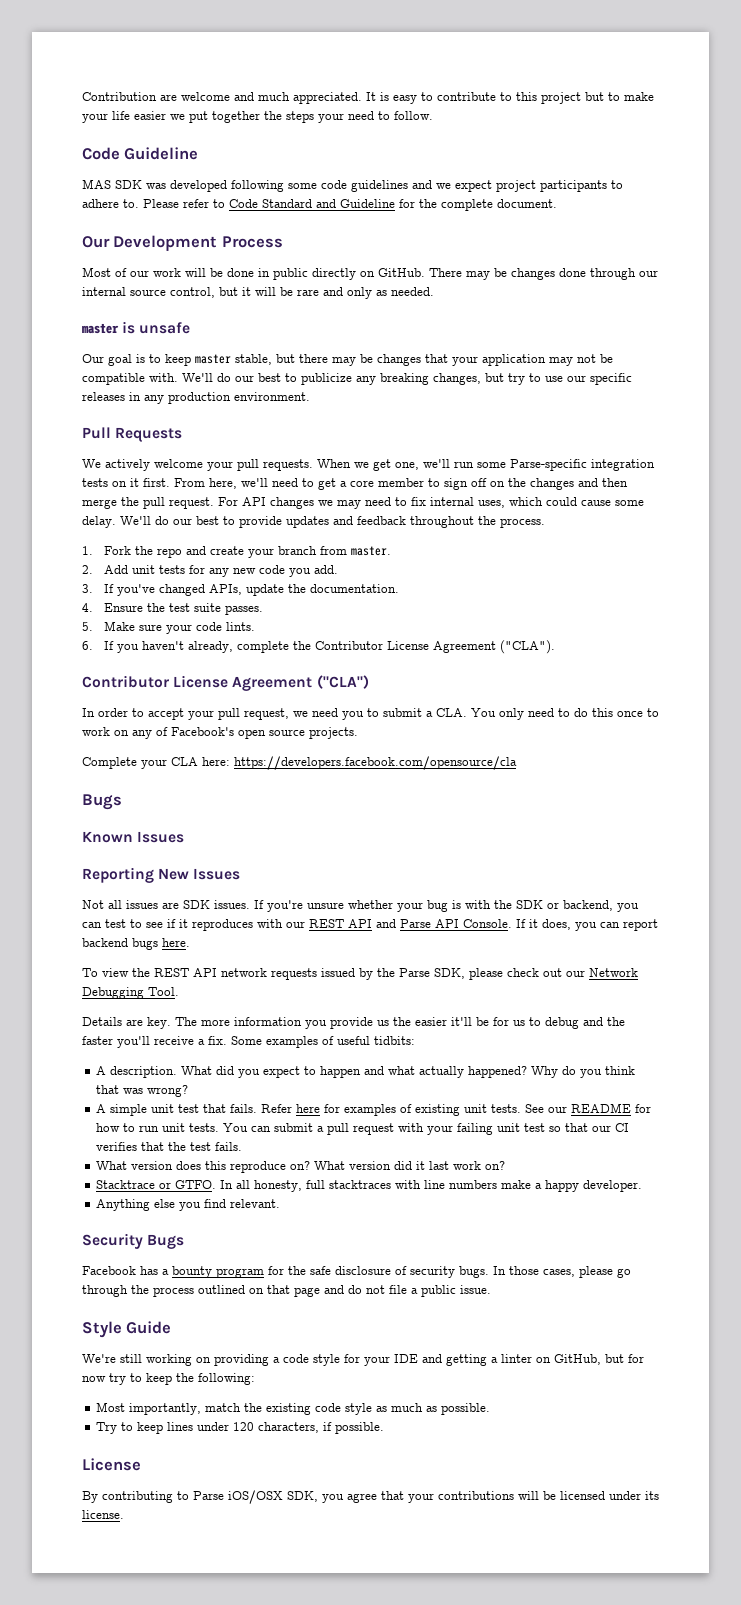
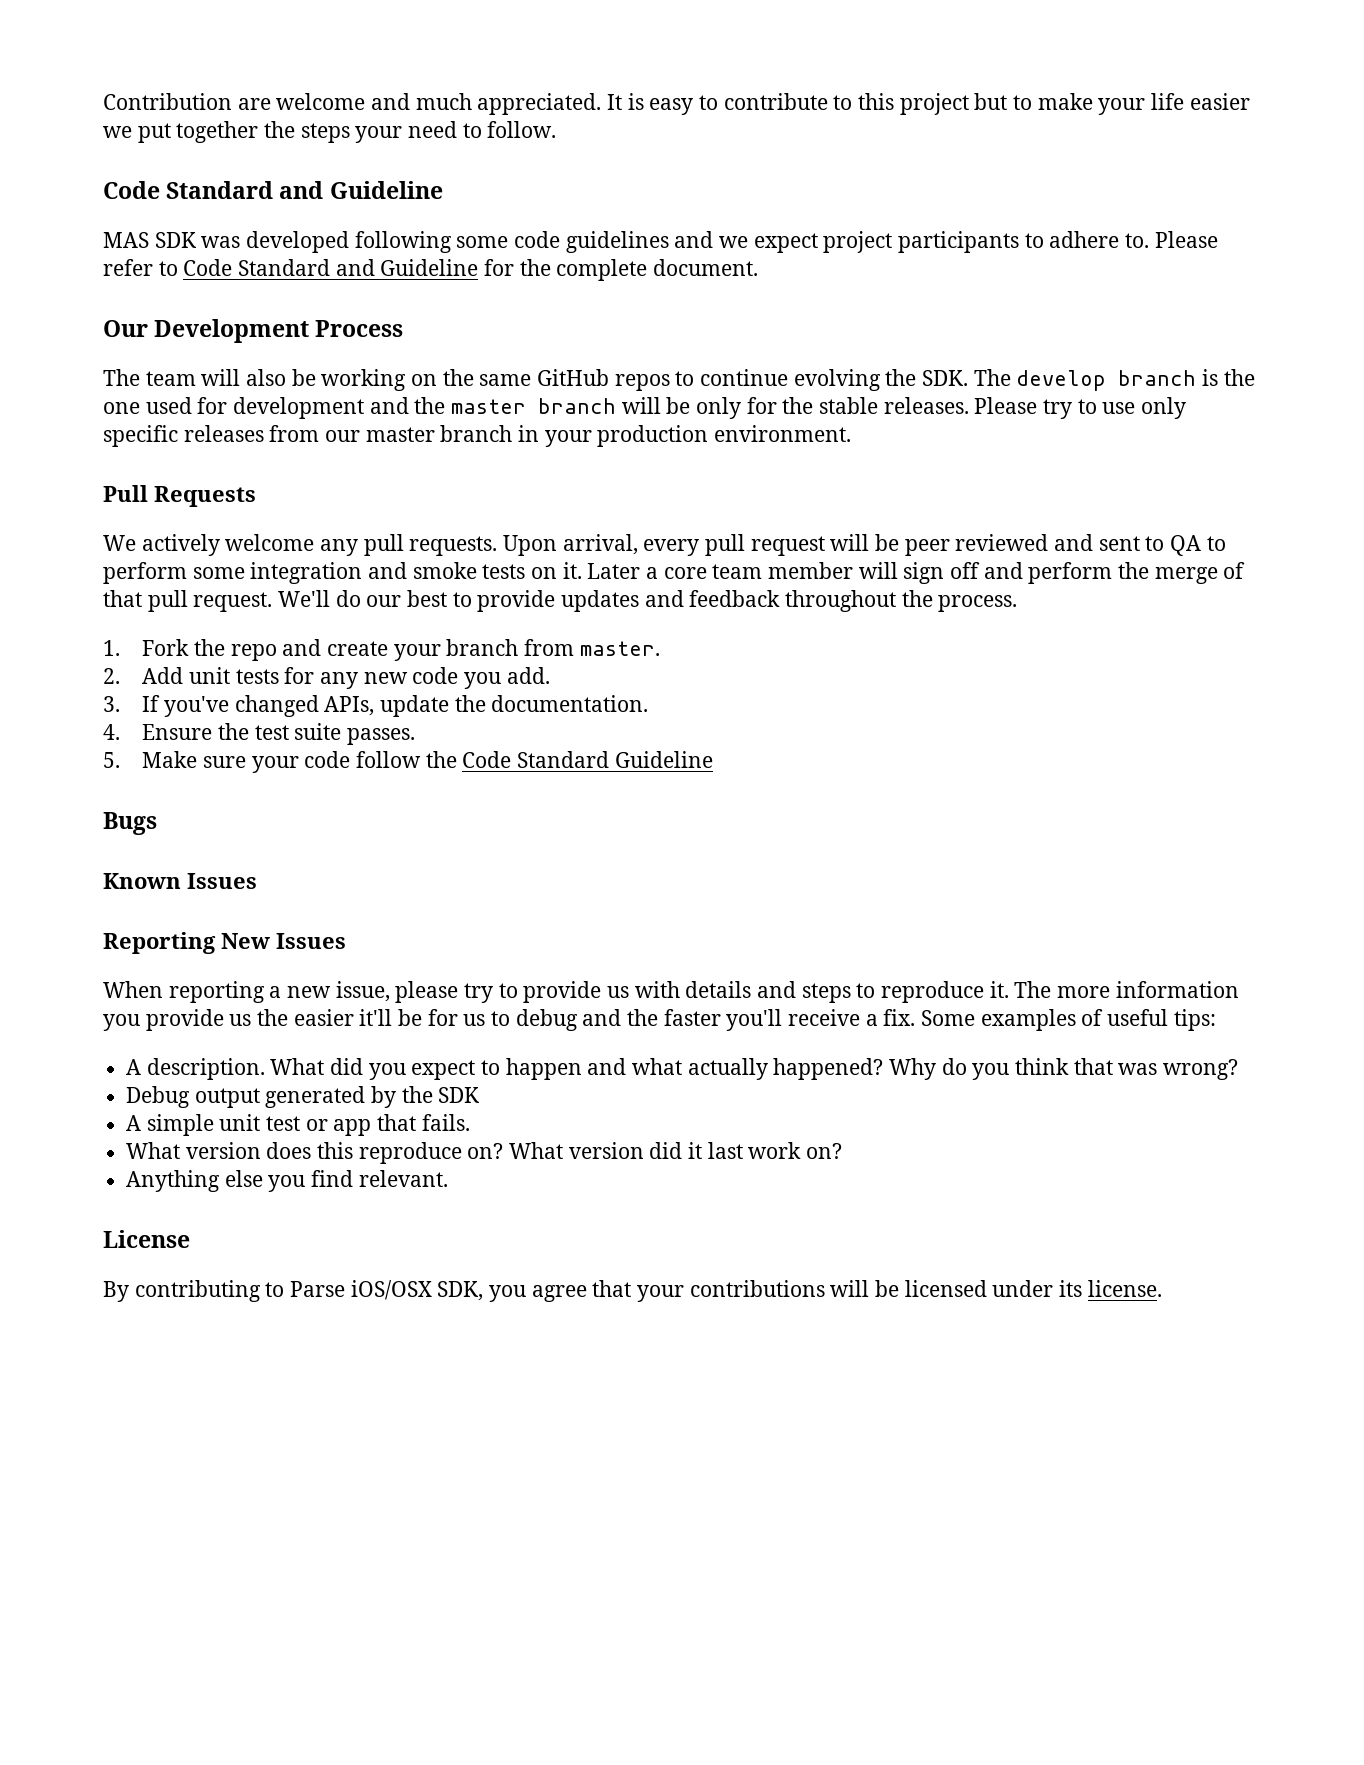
  It is easy to contribute to this project but to make your life easier we put together the steps your need to follow.
- Code Guideline
+ Code Standard and Guideline
- Most of our work will be done in public directly on GitHub. There may be changes done through our internal source control, but it will be rare and only as needed.
- master is unsafe
- Our goal is to keep master stable, but there may be changes that your application may not be compatible with. We'll do our best to publicize any breaking changes, but try to use our specific releases in any production environment.
+ The team will also be working on the same GitHub repos to continue evolving the SDK. The develop branch is the one used for development and the master branch will be only for the stable releases. Please try to use only specific releases from our master branch in your production environment.
- We actively welcome your pull requests.
+ We actively welcome any pull requests.
- When we get one, we'll run some Parse-specific integration tests on it first. From here, we'll need to get a core member to sign off on the changes and then merge the pull request. For API changes we may need to fix internal uses, which could cause some delay.
+ Upon arrival, every pull request will be peer reviewed and sent to QA to perform some integration and smoke tests on it. Later a core team member will sign off and perform the merge of that pull request.
- 5. Make sure your code lints.
- 6. If you haven't already, complete the Contributor License Agreement ("CLA").
- Contributor License Agreement ("CLA")
- In order to accept your pull request, we need you to submit a CLA. You only need to do this once to work on any of Facebook's open source projects.
- Complete your CLA here: https://developers.facebook.com/opensource/cla
+ 5. Make sure your code follow the Code Standard Guideline
- Not all issues are SDK issues. If you're unsure whether your bug is with the SDK or backend, you can test to see if it reproduces with our REST API and Parse API Console. If it does, you can report backend bugs here.
- To view the REST API network requests issued by the Parse SDK, please check out our Network Debugging Tool.
- Details are key.
+ When reporting a new issue, please try to provide us with details and steps to reproduce it.
- Some examples of useful tidbits:
+ Some examples of useful tips:
+ Debug output generated by the SDK
- A simple unit test that fails. Refer here for examples of existing unit tests. See our README for how to run unit tests. You can submit a pull request with your failing unit test so that our CI verifies that the test fails.
+ A simple unit test or app that fails.
- Stacktrace or GTFO. In all honesty, full stacktraces with line numbers make a happy developer.
- Security Bugs
- Facebook has a bounty program for the safe disclosure of security bugs. In those cases, please go through the process outlined on that page and do not file a public issue.
- Style Guide
- We're still working on providing a code style for your IDE and getting a linter on GitHub, but for now try to keep the following:
- Most importantly, match the existing code style as much as possible.
- Try to keep lines under 120 characters, if possible.

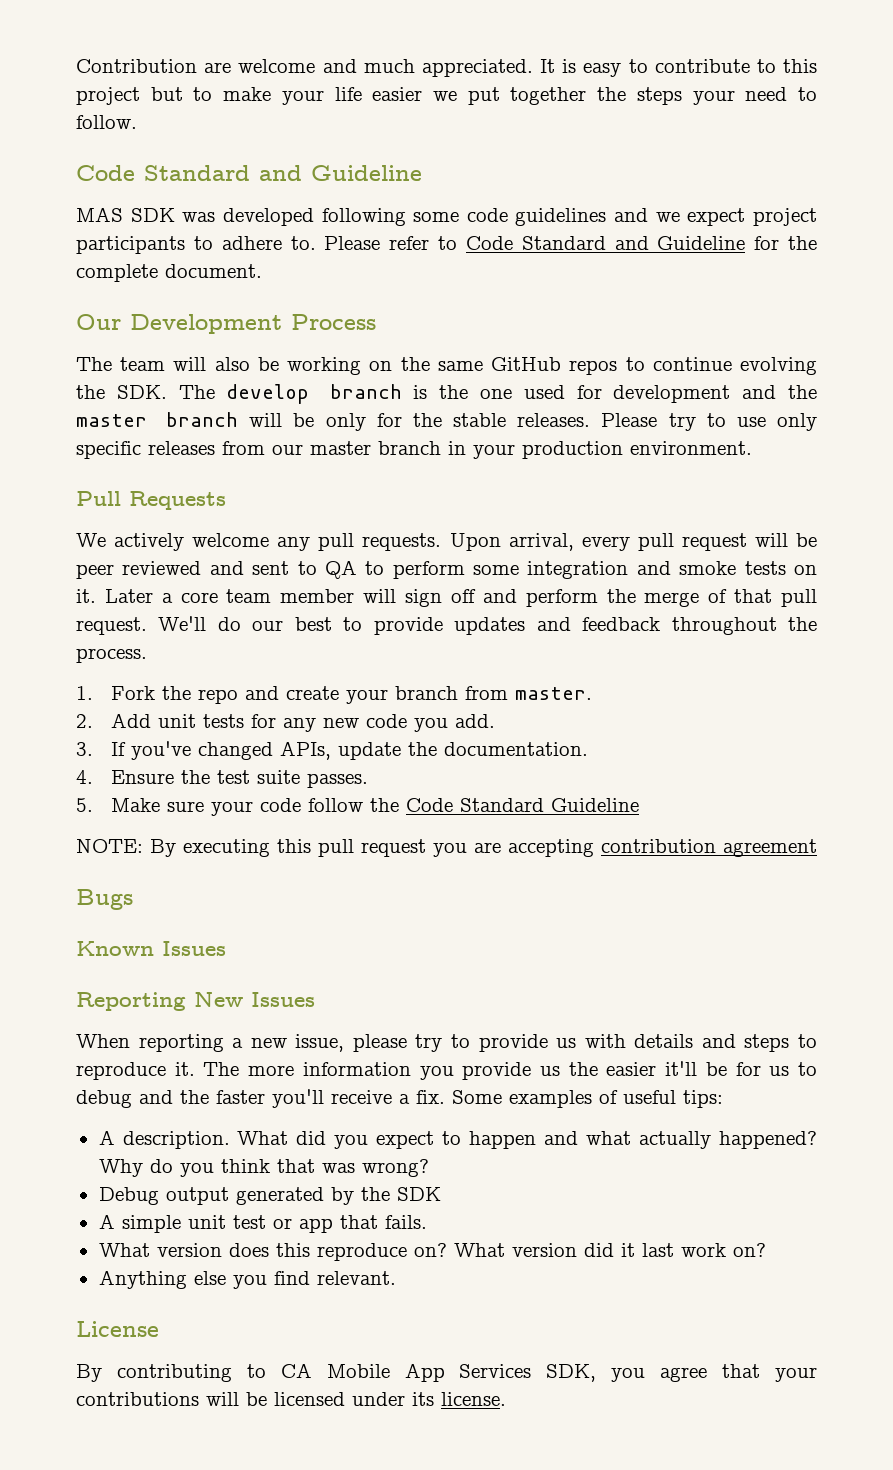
+ NOTE: By executing this pull request you are accepting contribution agreement
- By contributing to Parse iOS/OSX SDK, you agree that your contributions will be licensed under its license.
+ By contributing to CA Mobile App Services SDK, you agree that your contributions will be licensed under its license.

